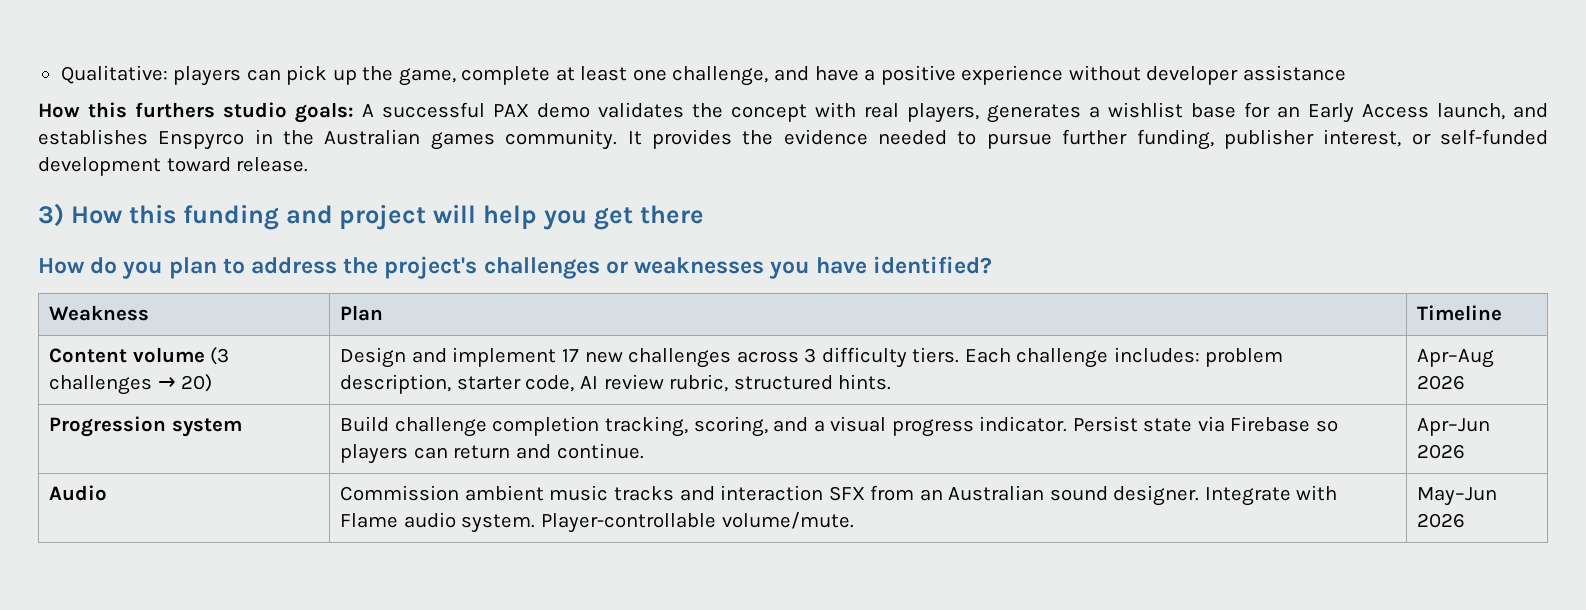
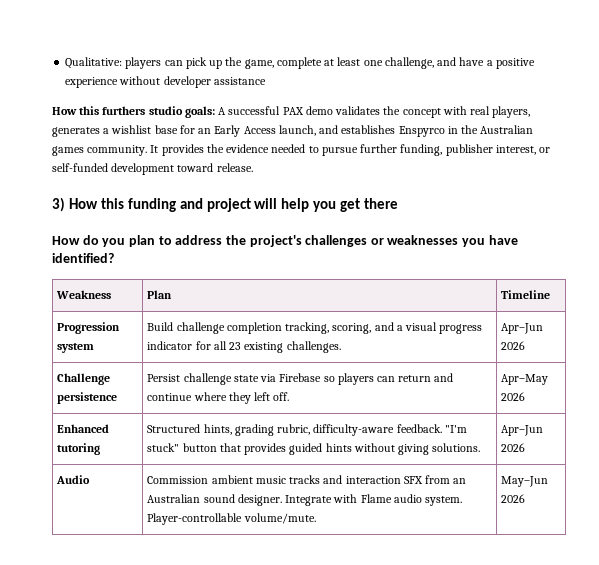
- Content volume (3 challenges → 20) | Design and implement 17 new challenges across 3 difficulty tiers. Each challenge includes: problem description, starter code, AI review rubric, structured hints. | Apr–Aug 2026
- Progression system | Build challenge completion tracking, scoring, and a visual progress indicator. Persist state via Firebase so players can return and continue. | Apr–Jun 2026
+ Progression system | Build challenge completion tracking, scoring, and a visual progress indicator for all 23 existing challenges. | Apr–Jun 2026
+ Challenge persistence | Persist challenge state via Firebase so players can return and continue where they left off. | Apr–May 2026
+ Enhanced tutoring | Structured hints, grading rubric, difficulty-aware feedback. "I'm stuck" button that provides guided hints without giving solutions. | Apr–Jun 2026

